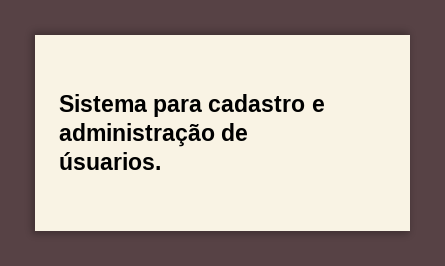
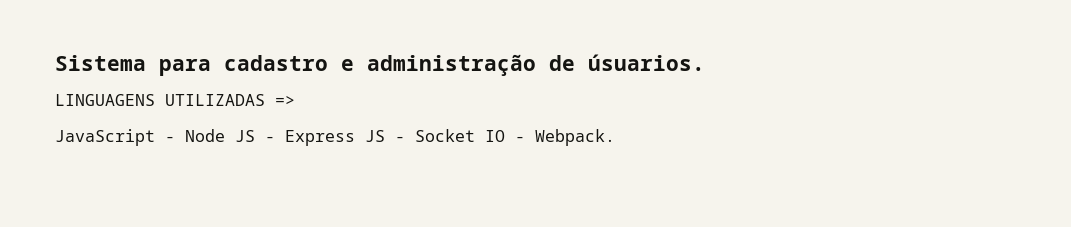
+ LINGUAGENS UTILIZADAS =>
+ JavaScript - Node JS - Express JS - Socket IO - Webpack.

